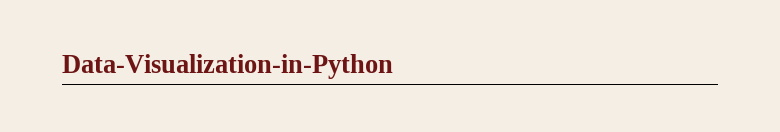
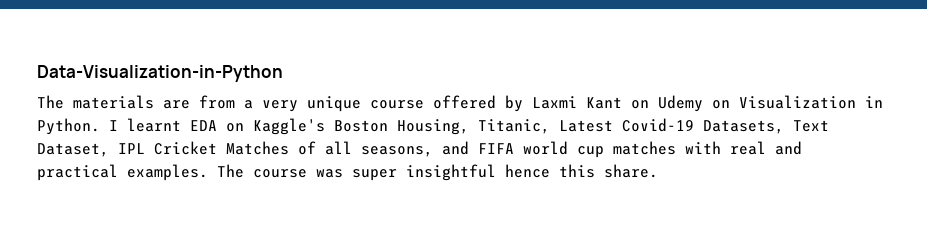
+ The materials are from a very unique course offered by Laxmi Kant on Udemy on Visualization in Python. I learnt EDA on Kaggle's Boston Housing, Titanic, Latest Covid-19 Datasets, Text Dataset, IPL Cricket Matches of all seasons, and FIFA world cup matches with real and practical examples. The course was super insightful hence this share.

